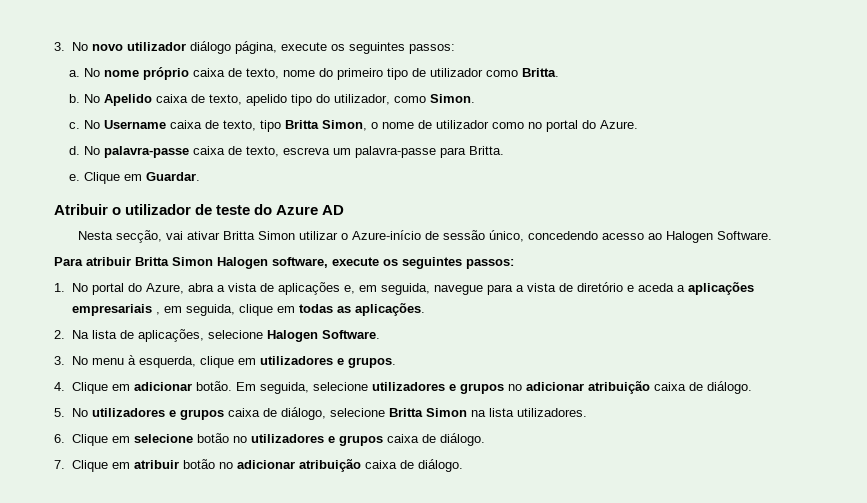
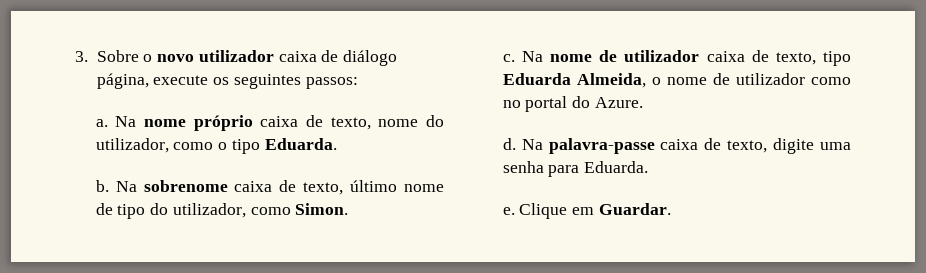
- 3. No novo utilizador diálogo página, execute os seguintes passos:
+ 3. Sobre o novo utilizador caixa de diálogo página, execute os seguintes passos:
- No nome próprio caixa de texto, nome do primeiro tipo de utilizador como Britta.
+ Na nome próprio caixa de texto, nome do utilizador, como o tipo Eduarda.
- No Apelido caixa de texto, apelido tipo do utilizador, como Simon.
+ Na sobrenome caixa de texto, último nome de tipo do utilizador, como Simon.
- No Username caixa de texto, tipo Britta Simon, o nome de utilizador como no portal do Azure.
+ Na nome de utilizador caixa de texto, tipo Eduarda Almeida, o nome de utilizador como no portal do Azure.
- No palavra-passe caixa de texto, escreva um palavra-passe para Britta.
+ Na palavra-passe caixa de texto, digite uma senha para Eduarda.
- Atribuir o utilizador de teste do Azure AD
- Nesta secção, vai ativar Britta Simon utilizar o Azure-início de sessão único, concedendo acesso ao Halogen Software.
- Para atribuir Britta Simon Halogen software, execute os seguintes passos:
- 1. No portal do Azure, abra a vista de aplicações e, em seguida, navegue para a vista de diretório e aceda a aplicações empresariais , em seguida, clique em todas as aplicações.
- 2. Na lista de aplicações, selecione Halogen Software.
- 3. No menu à esquerda, clique em utilizadores e grupos.
- 4. Clique em adicionar botão. Em seguida, selecione utilizadores e grupos no adicionar atribuição caixa de diálogo.
- 5. No utilizadores e grupos caixa de diálogo, selecione Britta Simon na lista utilizadores.
- 6. Clique em selecione botão no utilizadores e grupos caixa de diálogo.
- 7. Clique em atribuir botão no adicionar atribuição caixa de diálogo.

